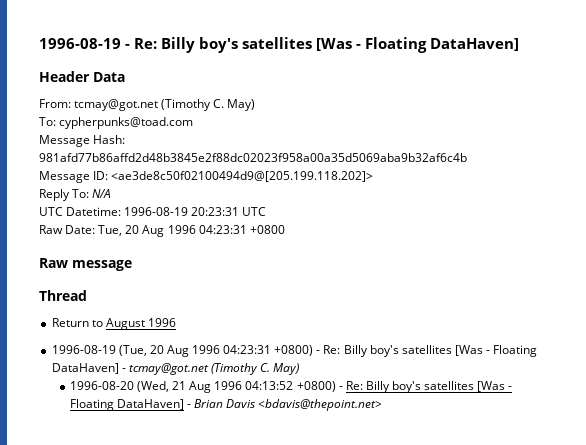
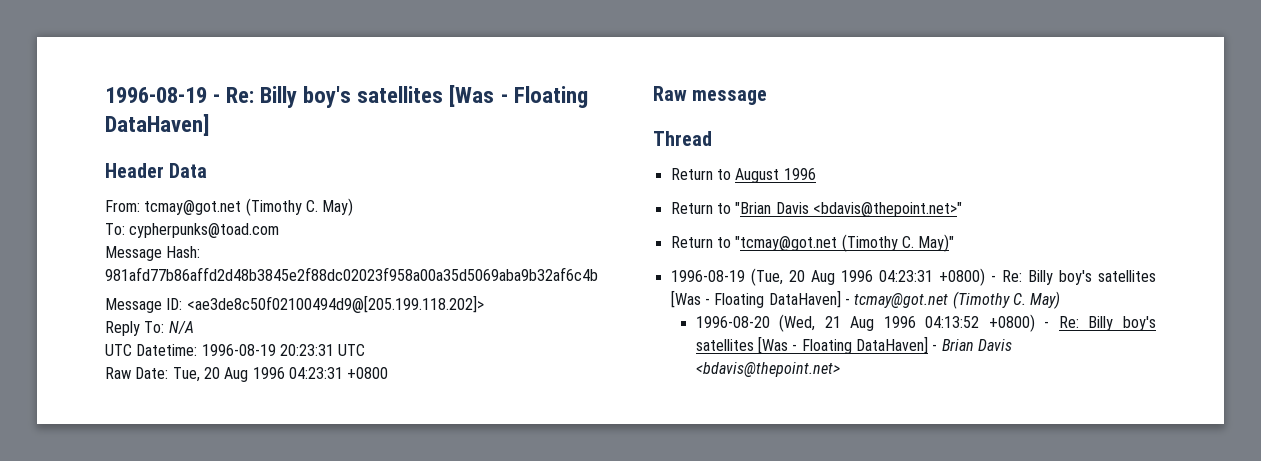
+ Return to "Brian Davis <bdavis@thepoint.net>"
+ Return to "tcmay@got.net (Timothy C. May)"

